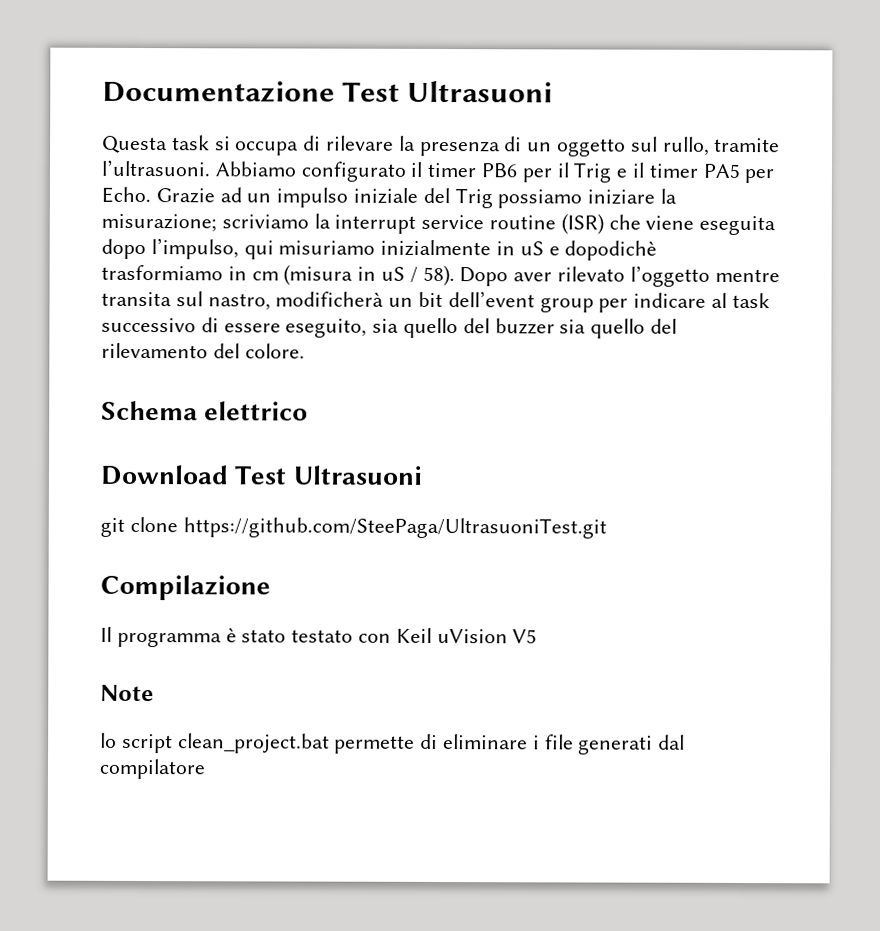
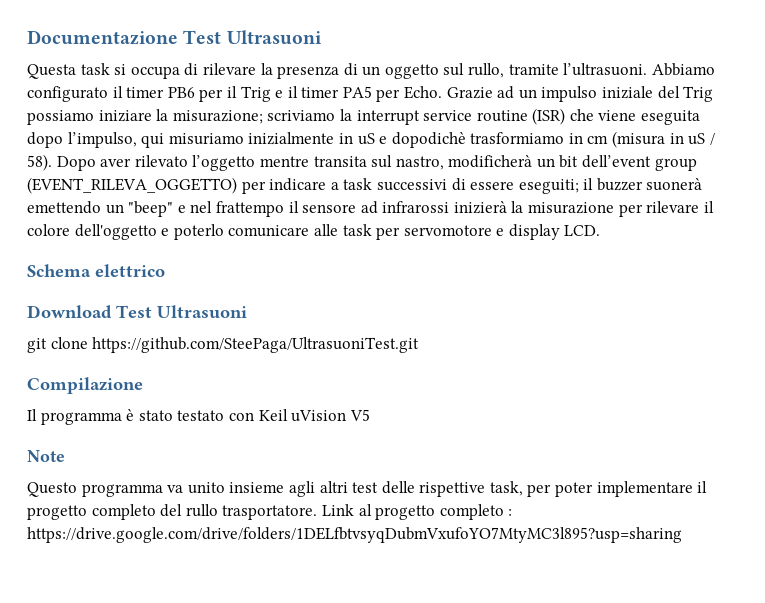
- Dopo aver rilevato l’oggetto mentre transita sul nastro, modificherà un bit dell’event group per indicare al task successivo di essere eseguito, sia quello del buzzer sia quello del rilevamento del colore.
+ Dopo aver rilevato l’oggetto mentre transita sul nastro, modificherà un bit dell’event group (EVENT_RILEVA_OGGETTO) per indicare a task successivi di essere eseguiti; il buzzer suonerà emettendo un "beep" e nel frattempo il sensore ad infrarossi inizierà la misurazione per rilevare il colore dell'oggetto e poterlo comunicare alle task per servomotore e display LCD.
- lo script clean_project.bat permette di eliminare i file generati dal compilatore
+ Questo programma va unito insieme agli altri test delle rispettive task, per poter implementare il progetto completo del rullo trasportatore. Link al progetto completo : https://drive.google.com/drive/folders/1DELfbtvsyqDubmVxufoYO7MtyMC3l895?usp=sharing

